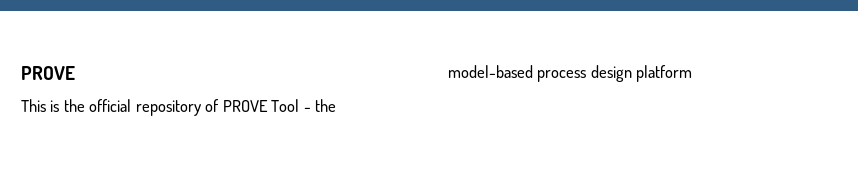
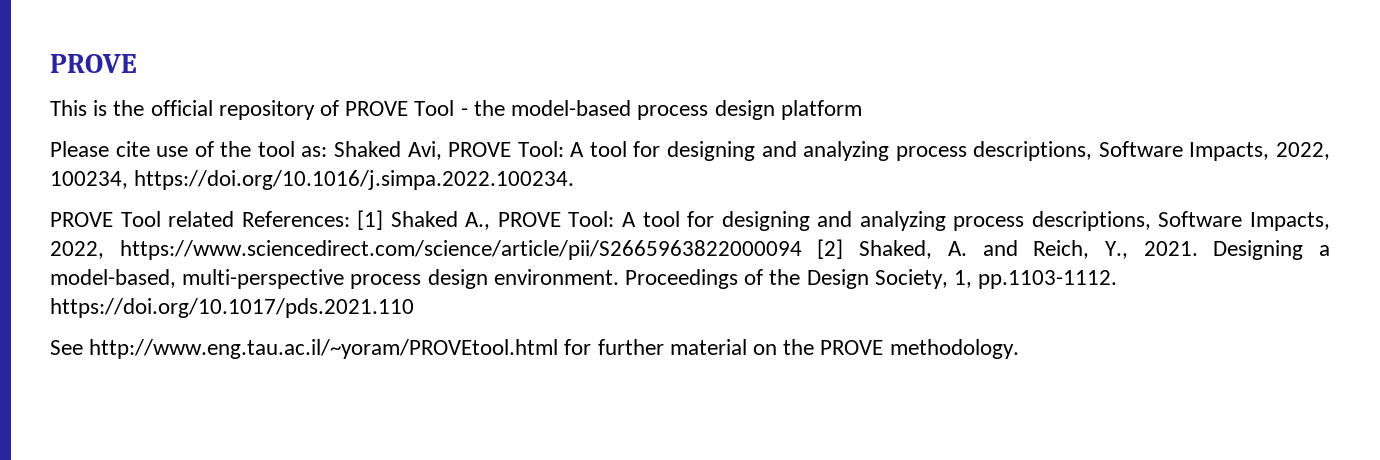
+ Please cite use of the tool as: Shaked Avi, PROVE Tool: A tool for designing and analyzing process descriptions, Software Impacts, 2022, 100234, https://doi.org/10.1016/j.simpa.2022.100234.
+ PROVE Tool related References: [1] Shaked A., PROVE Tool: A tool for designing and analyzing process descriptions, Software Impacts, 2022, https://www.sciencedirect.com/science/article/pii/S2665963822000094 [2] Shaked, A. and Reich, Y., 2021. Designing a model-based, multi-perspective process design environment. Proceedings of the Design Society, 1, pp.1103-1112. https://doi.org/10.1017/pds.2021.110
+ See http://www.eng.tau.ac.il/~yoram/PROVEtool.html for further material on the PROVE methodology.

